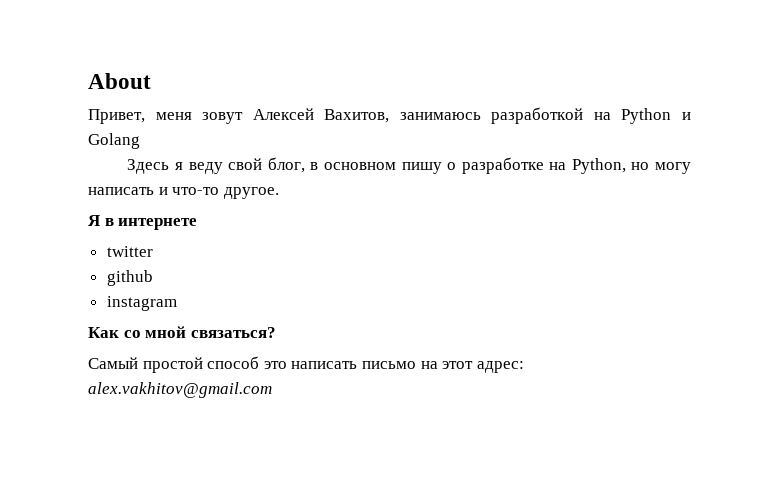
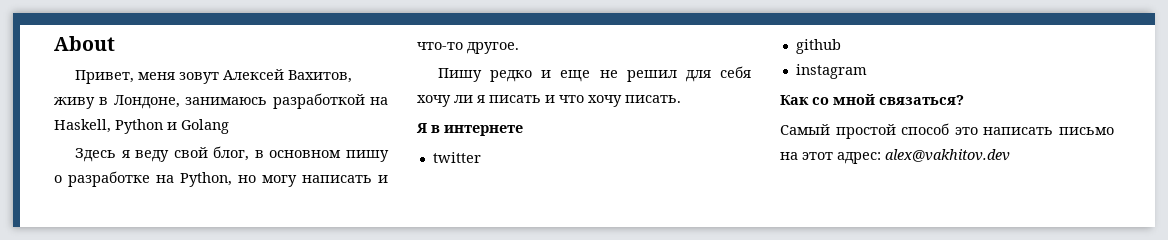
- Привет, меня зовут Алексей Вахитов, занимаюсь разработкой на Python и Golang
+ Привет, меня зовут Алексей Вахитов, живу в Лондоне, занимаюсь разработкой на Haskell, Python и Golang
+ Пишу редко и еще не решил для себя хочу ли я писать и что хочу писать.
- Самый простой способ это написать письмо на этот адрес: alex.vakhitov@gmail.com
+ Самый простой способ это написать письмо на этот адрес: alex@vakhitov.dev

